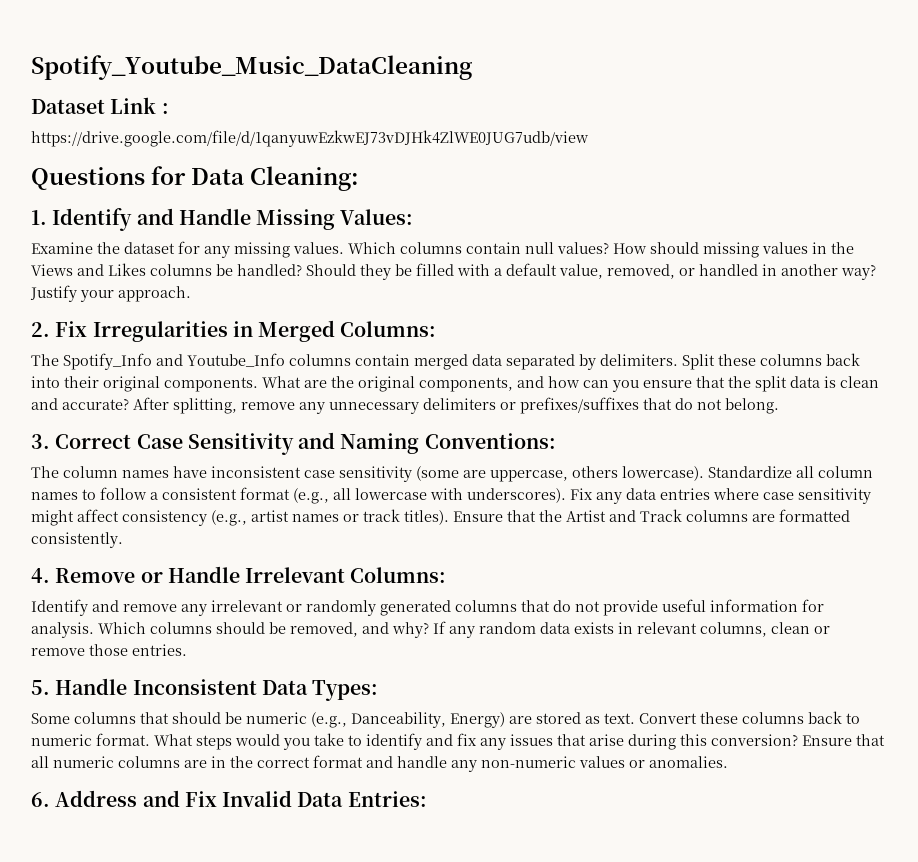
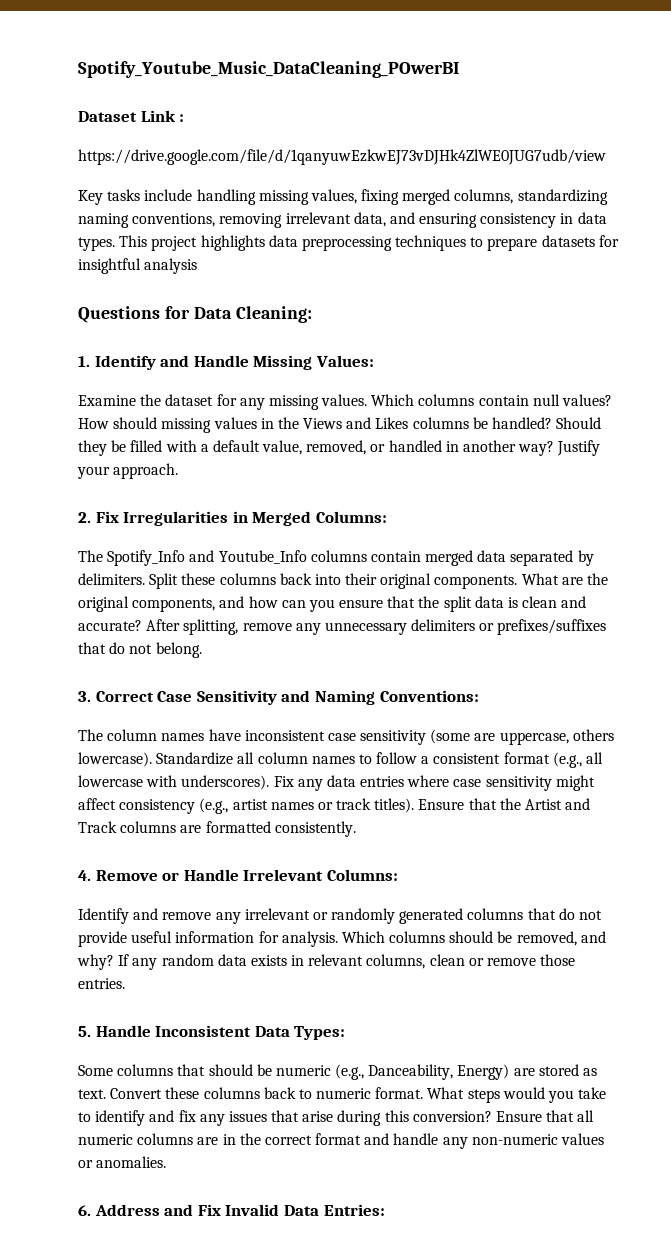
- Spotify_Youtube_Music_DataCleaning
+ Spotify_Youtube_Music_DataCleaning_POwerBI
+ Key tasks include handling missing values, fixing merged columns, standardizing naming conventions, removing irrelevant data, and ensuring consistency in data types. This project highlights data preprocessing techniques to prepare datasets for insightful analysis

